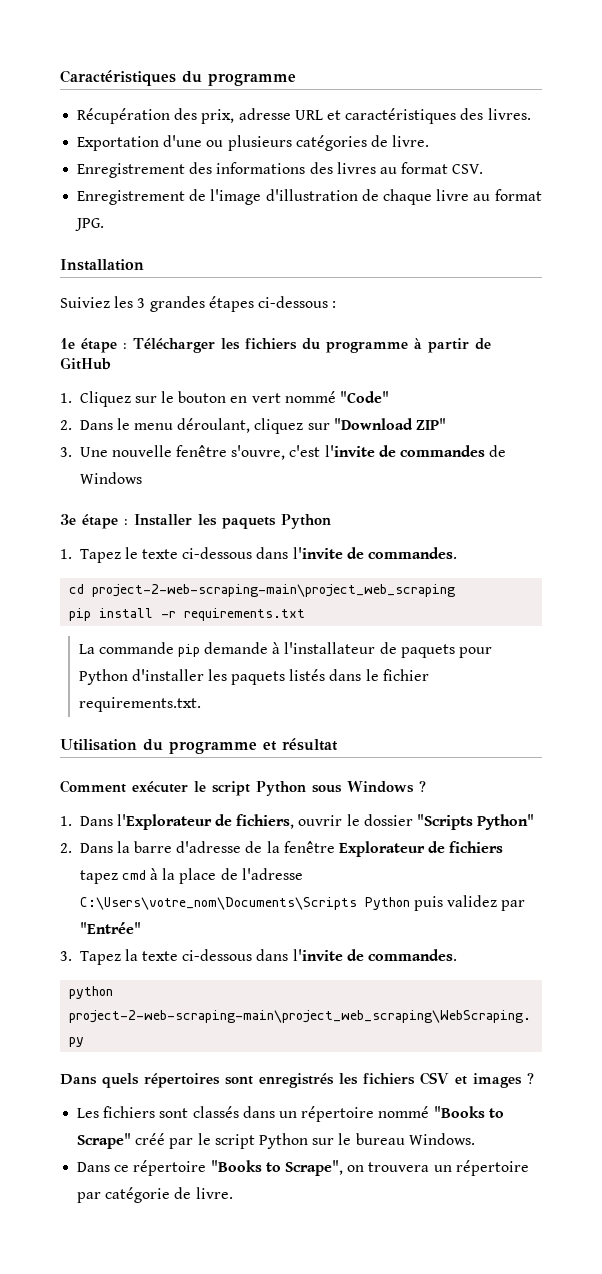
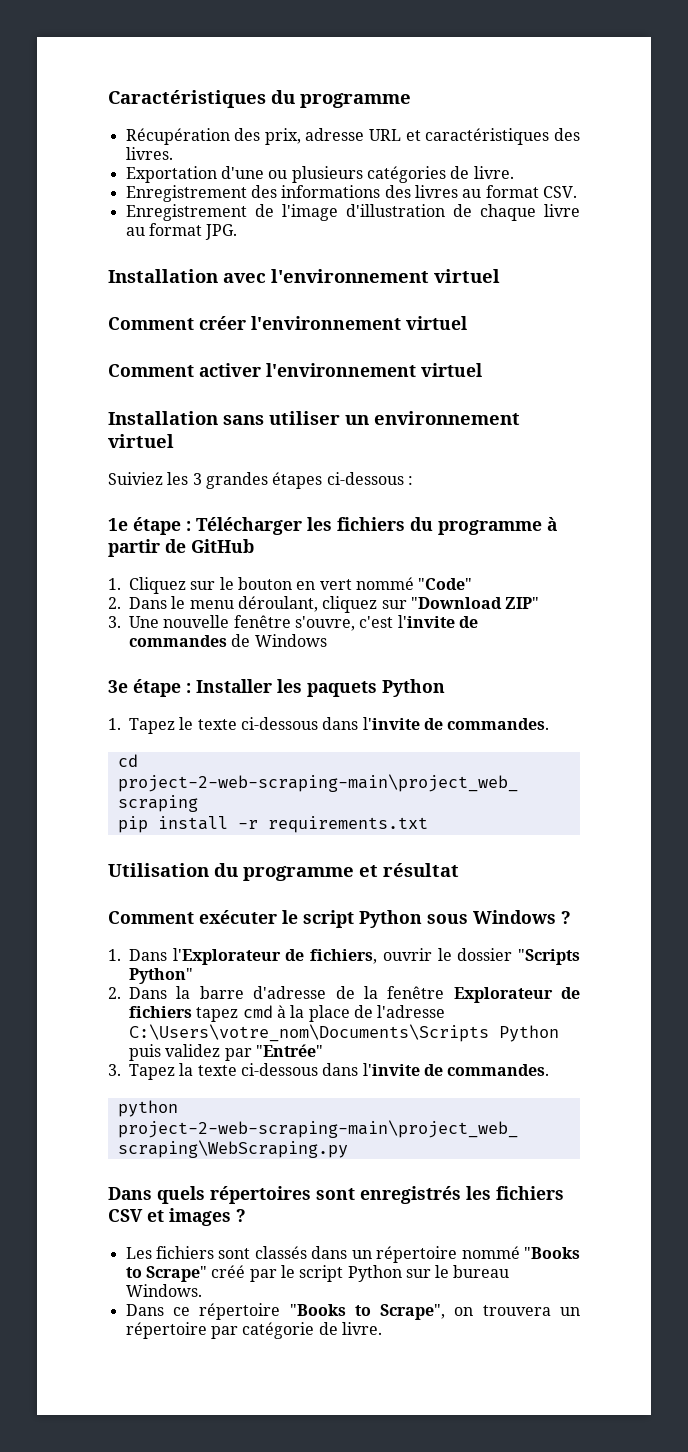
- Installation
+ Installation avec l'environnement virtuel
+ Comment créer l'environnement virtuel
+ Comment activer l'environnement virtuel
+ Installation sans utiliser un environnement virtuel
- La commande pip demande à l'installateur de paquets pour Python d'installer les paquets listés dans le fichier requirements.txt.

